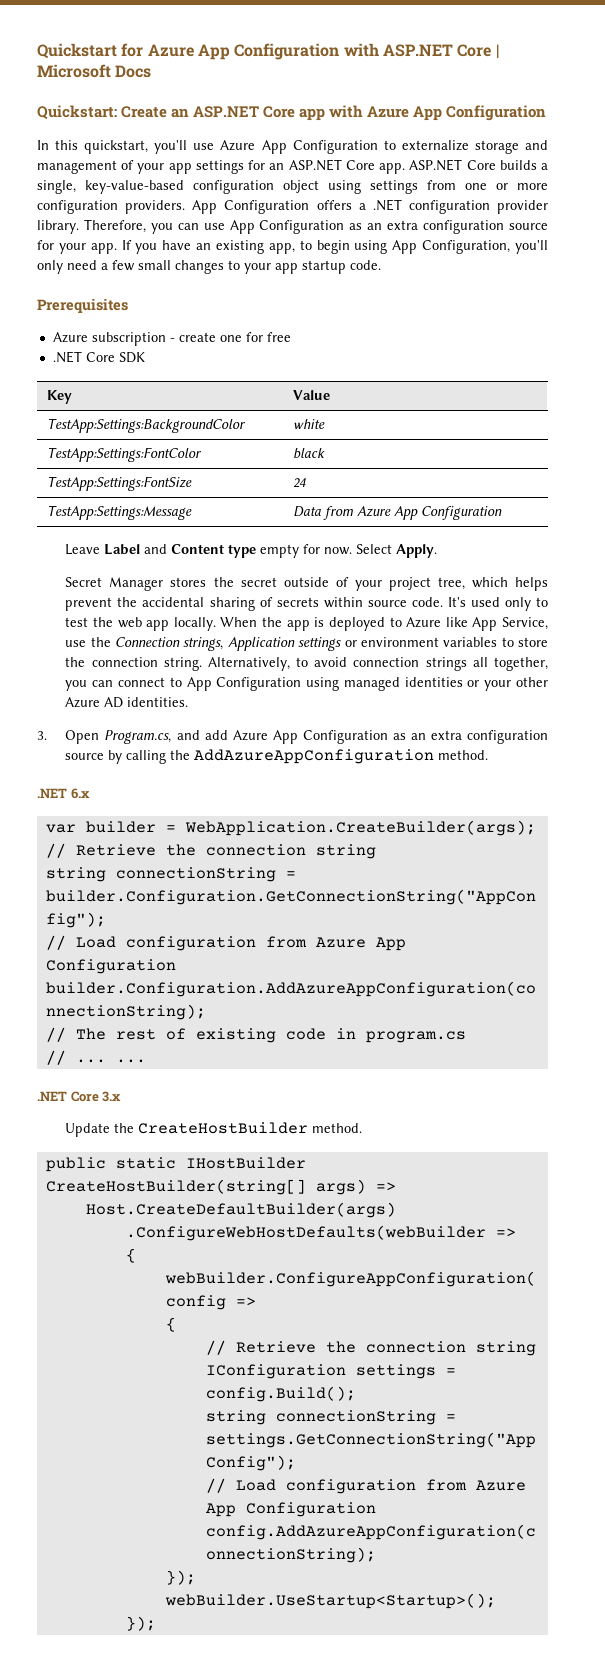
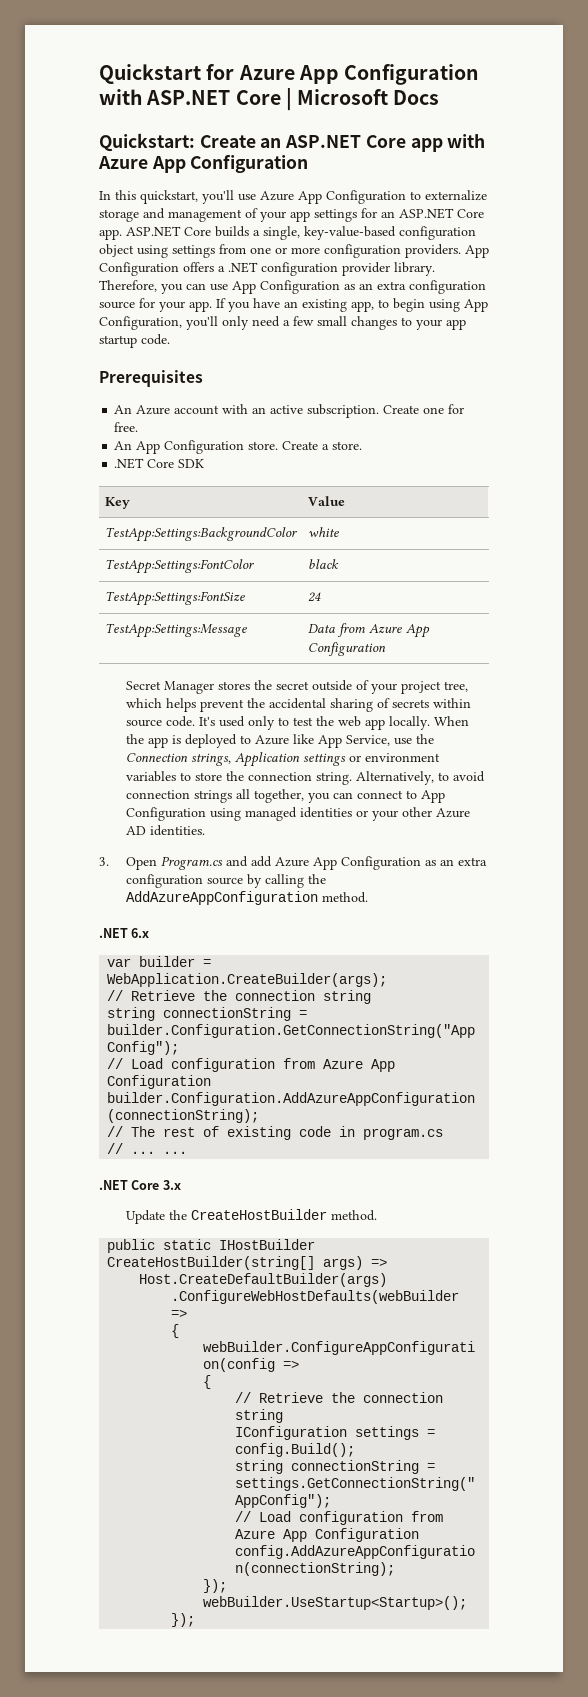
- Azure subscription - create one for free
+ An Azure account with an active subscription. Create one for free.
+ An App Configuration store. Create a store.
- Leave Label and Content type empty for now. Select Apply.
- 3. Open Program.cs, and add Azure App Configuration as an extra configuration source by calling the AddAzureAppConfiguration method.
+ 3. Open Program.cs and add Azure App Configuration as an extra configuration source by calling the AddAzureAppConfiguration method.

